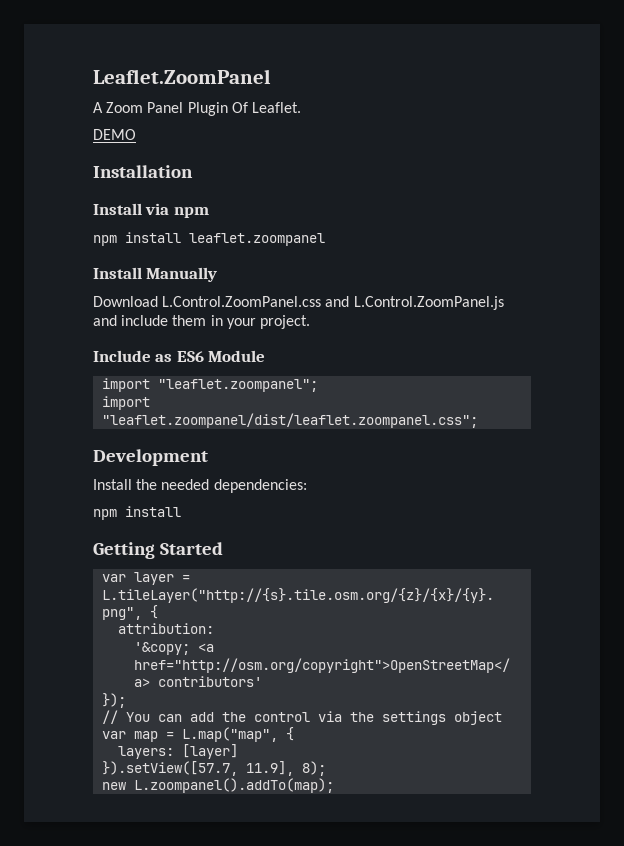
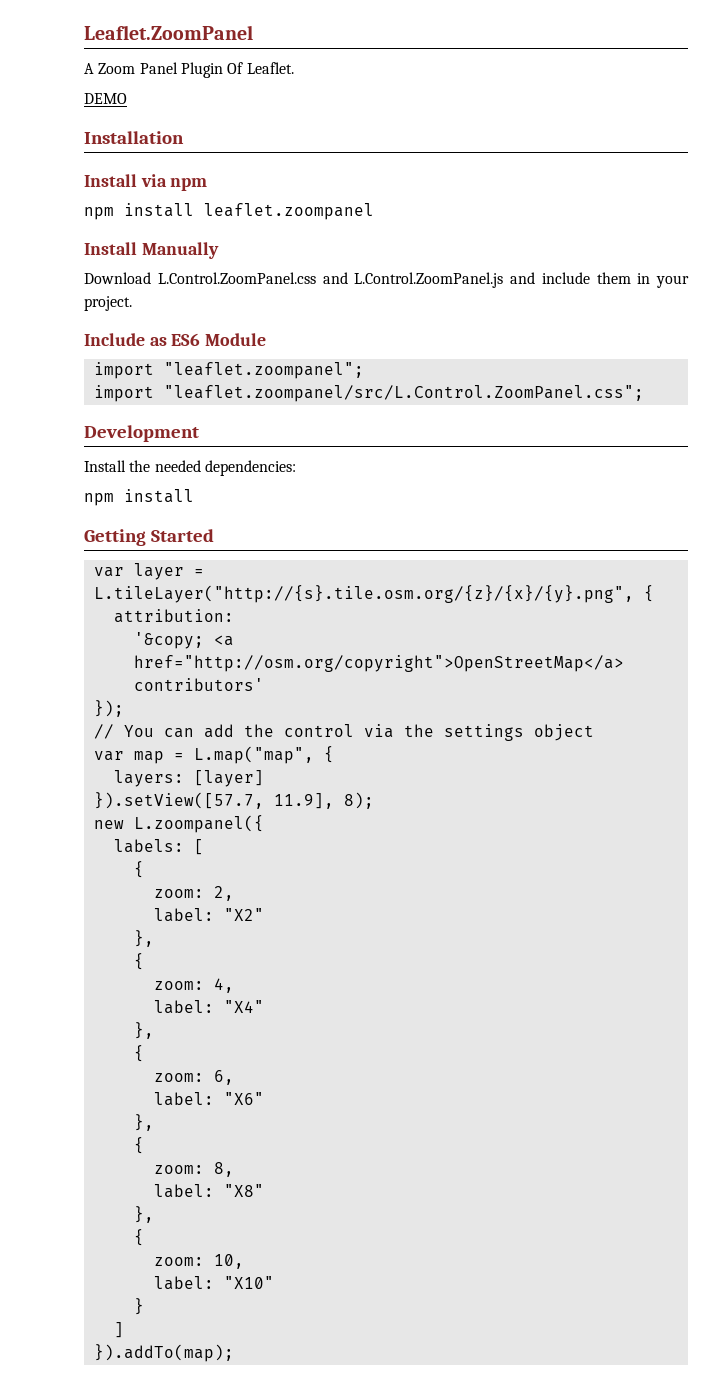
- import "leaflet.zoompanel/dist/leaflet.zoompanel.css";
+ import "leaflet.zoompanel/src/L.Control.ZoomPanel.css";
- new L.zoompanel().addTo(map);
+ new L.zoompanel({
+ labels: [
+ {
+ zoom: 2,
+ label: "X2"
+ },
+ {
+ zoom: 4,
+ label: "X4"
+ },
+ {
+ zoom: 6,
+ label: "X6"
+ },
+ {
+ zoom: 8,
+ label: "X8"
+ },
+ {
+ zoom: 10,
+ label: "X10"
+ }
+ ]
+ }).addTo(map);

